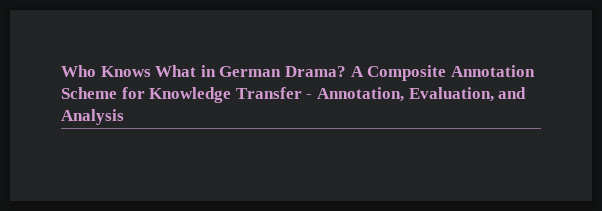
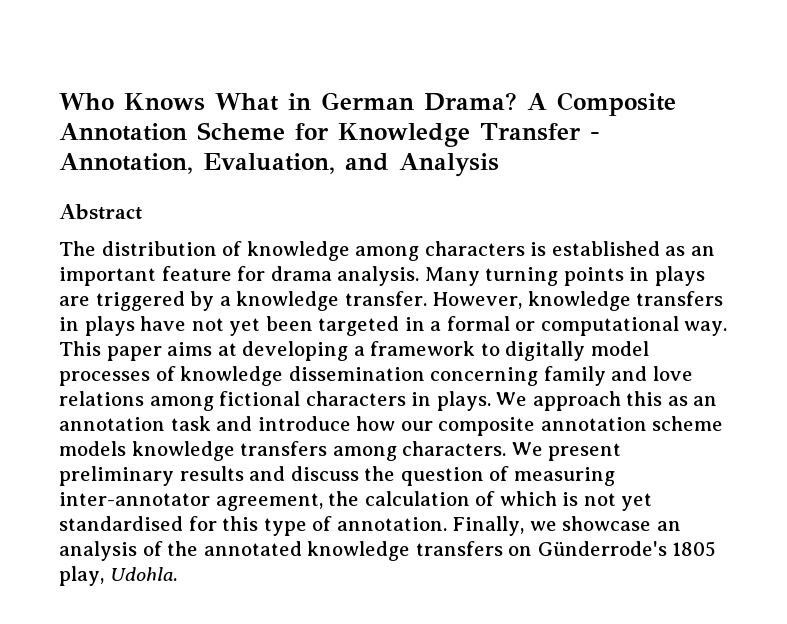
+ Abstract
+ The distribution of knowledge among characters is established as an important feature for drama analysis. Many turning points in plays are triggered by a knowledge transfer. However, knowledge transfers in plays have not yet been targeted in a formal or computational way. This paper aims at developing a framework to digitally model processes of knowledge dissemination concerning family and love relations among fictional characters in plays. We approach this as an annotation task and introduce how our composite annotation scheme models knowledge transfers among characters. We present preliminary results and discuss the question of measuring inter-annotator agreement, the calculation of which is not yet standardised for this type of annotation. Finally, we showcase an analysis of the annotated knowledge transfers on Günderrode's 1805 play, Udohla.

